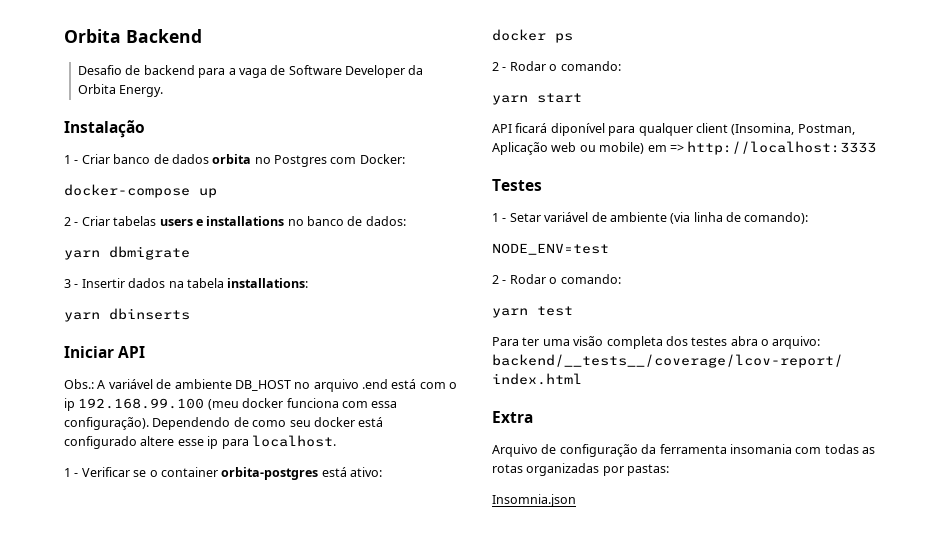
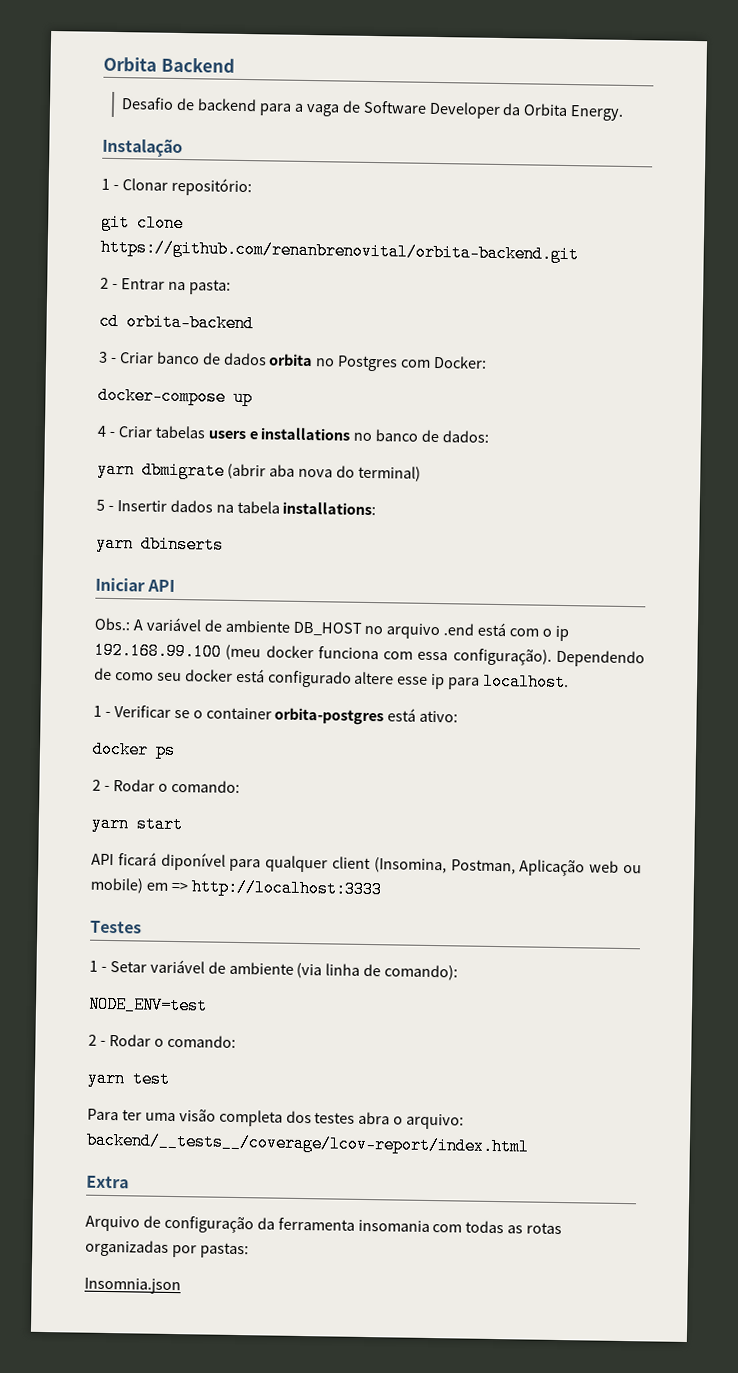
- 1 - Criar banco de dados orbita no Postgres com Docker:
+ 1 - Clonar repositório:
+ git clone https://github.com/renanbrenovital/orbita-backend.git
+ 2 - Entrar na pasta:
+ cd orbita-backend
+ 3 - Criar banco de dados orbita no Postgres com Docker:
- 2 - Criar tabelas users e installations no banco de dados:
+ 4 - Criar tabelas users e installations no banco de dados:
- yarn dbmigrate
- 3 - Insertir dados na tabela installations:
+ yarn dbmigrate (abrir aba nova do terminal)
+ 5 - Insertir dados na tabela installations:

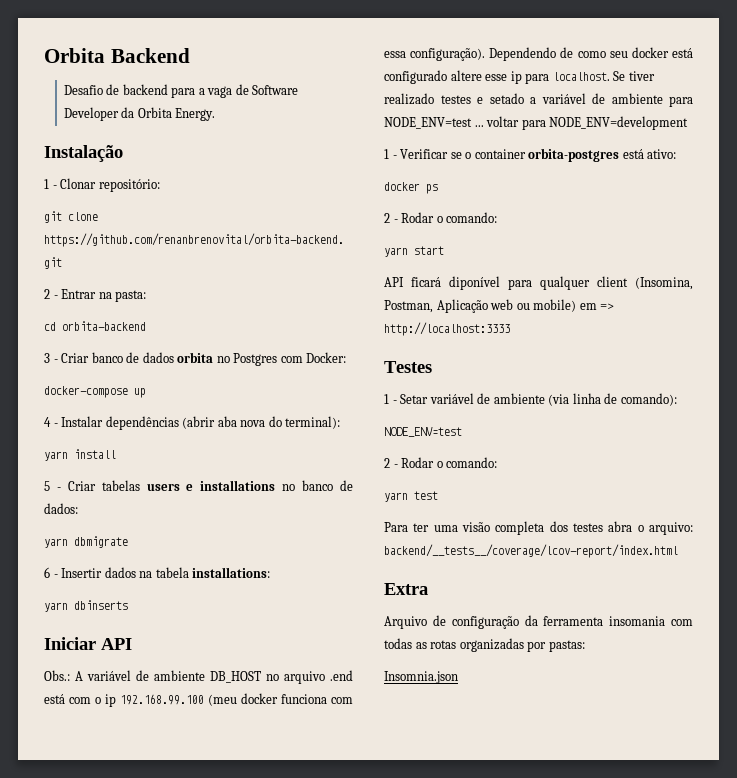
- 4 - Criar tabelas users e installations no banco de dados:
+ 4 - Instalar dependências (abrir aba nova do terminal):
+ yarn install
+ 5 - Criar tabelas users e installations no banco de dados:
- yarn dbmigrate (abrir aba nova do terminal)
- 5 - Insertir dados na tabela installations:
+ yarn dbmigrate
+ 6 - Insertir dados na tabela installations:
+ Se tiver realizado testes e setado a variável de ambiente para NODE_ENV=test ... voltar para NODE_ENV=development

